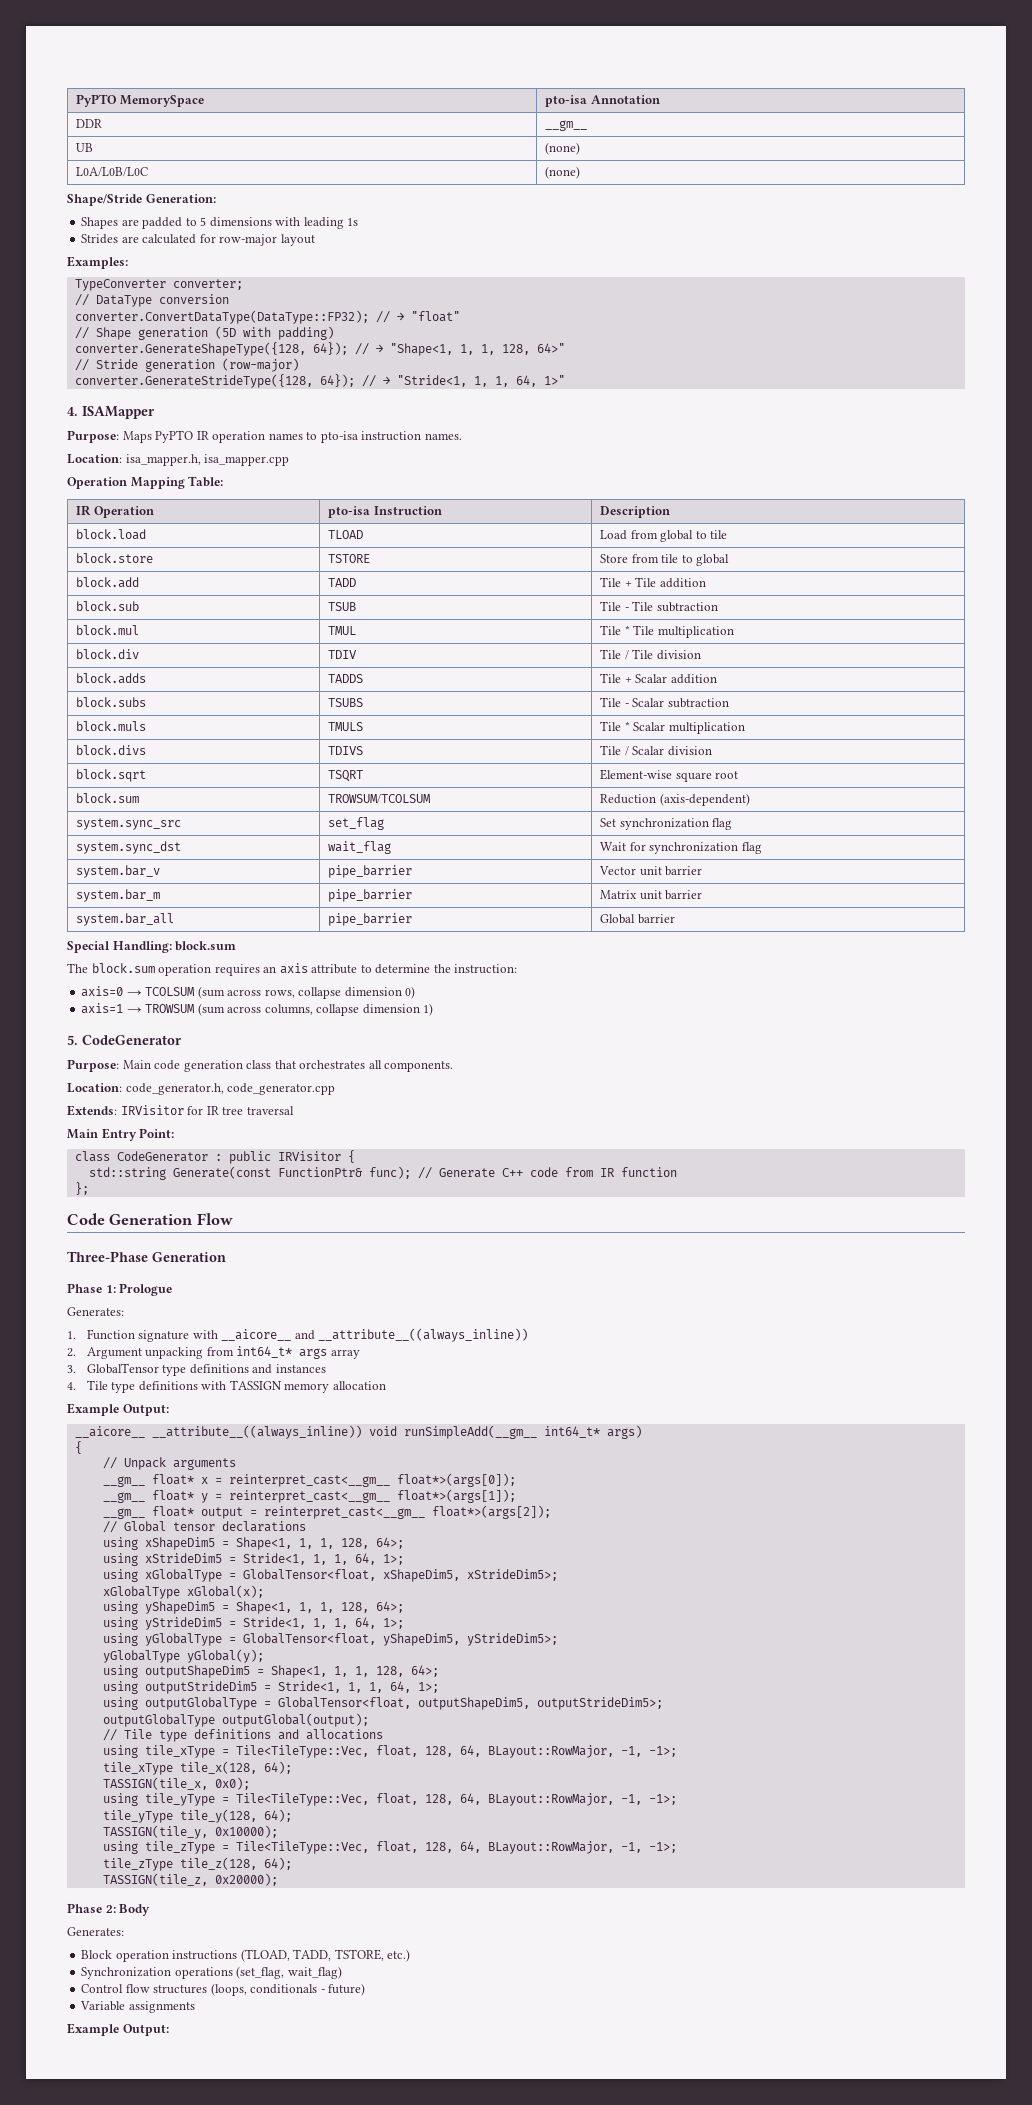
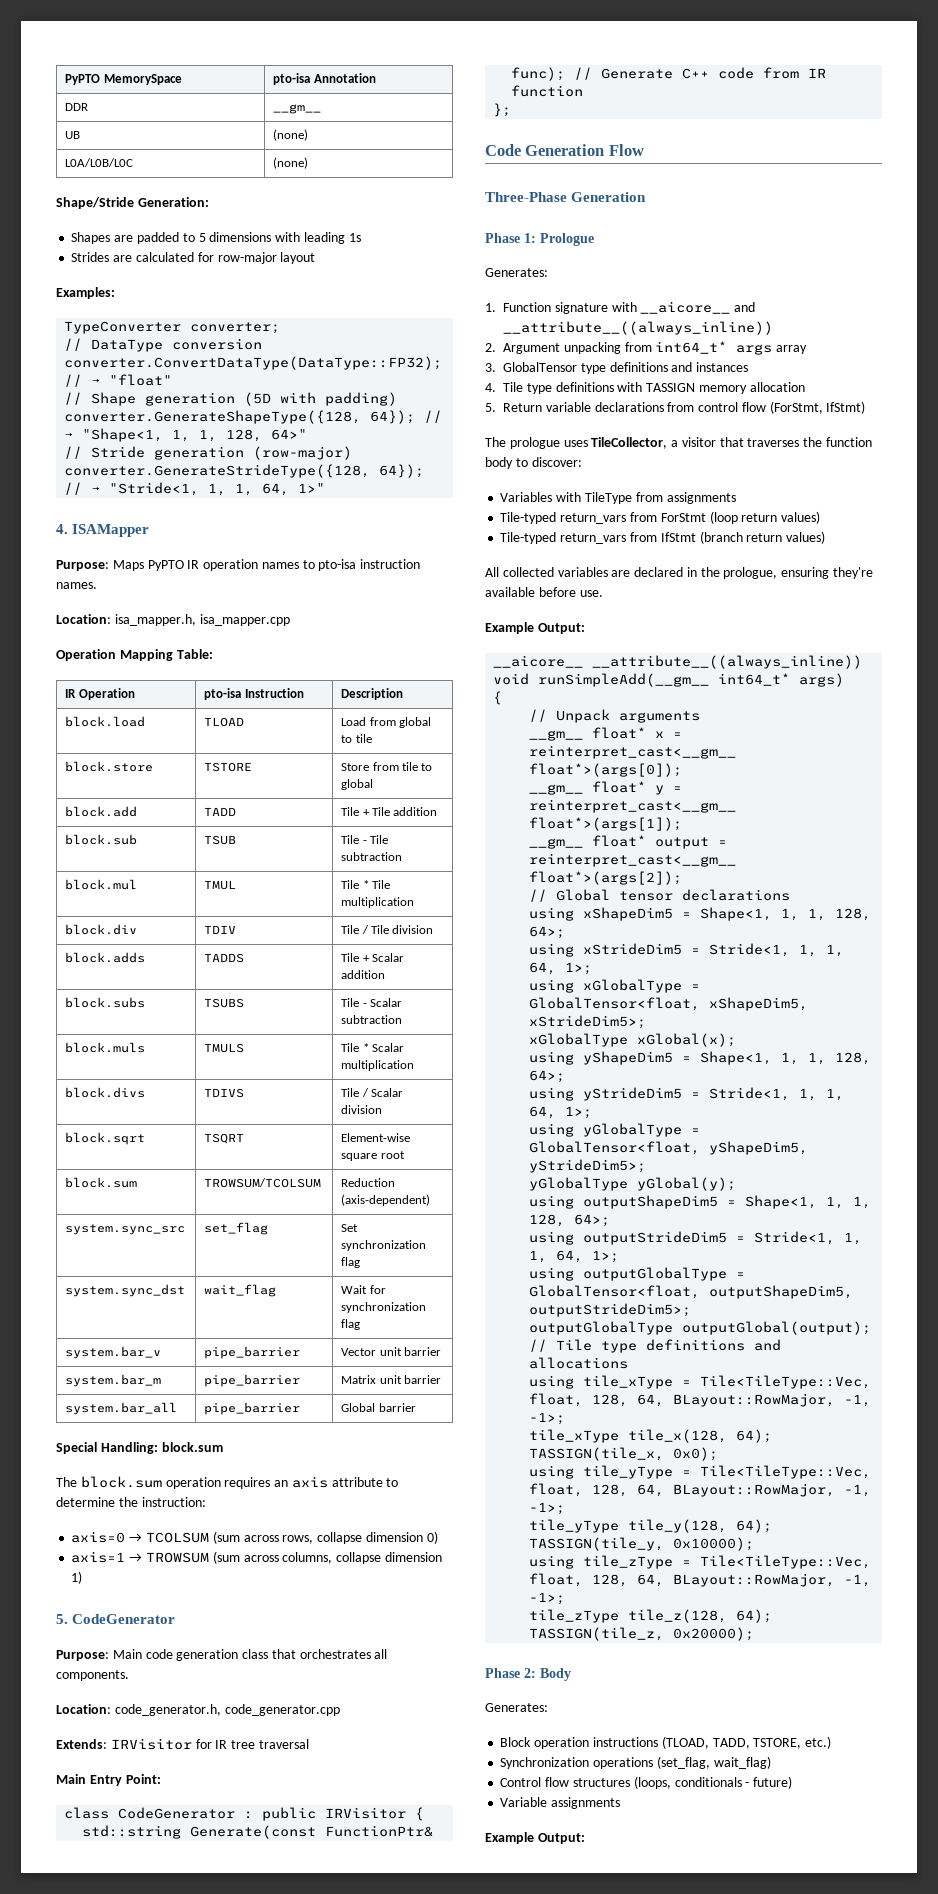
+ 5. Return variable declarations from control flow (ForStmt, IfStmt)
+ The prologue uses TileCollector, a visitor that traverses the function body to discover:
+ Variables with TileType from assignments
+ Tile-typed return_vars from ForStmt (loop return values)
+ Tile-typed return_vars from IfStmt (branch return values)
+ All collected variables are declared in the prologue, ensuring they're available before use.

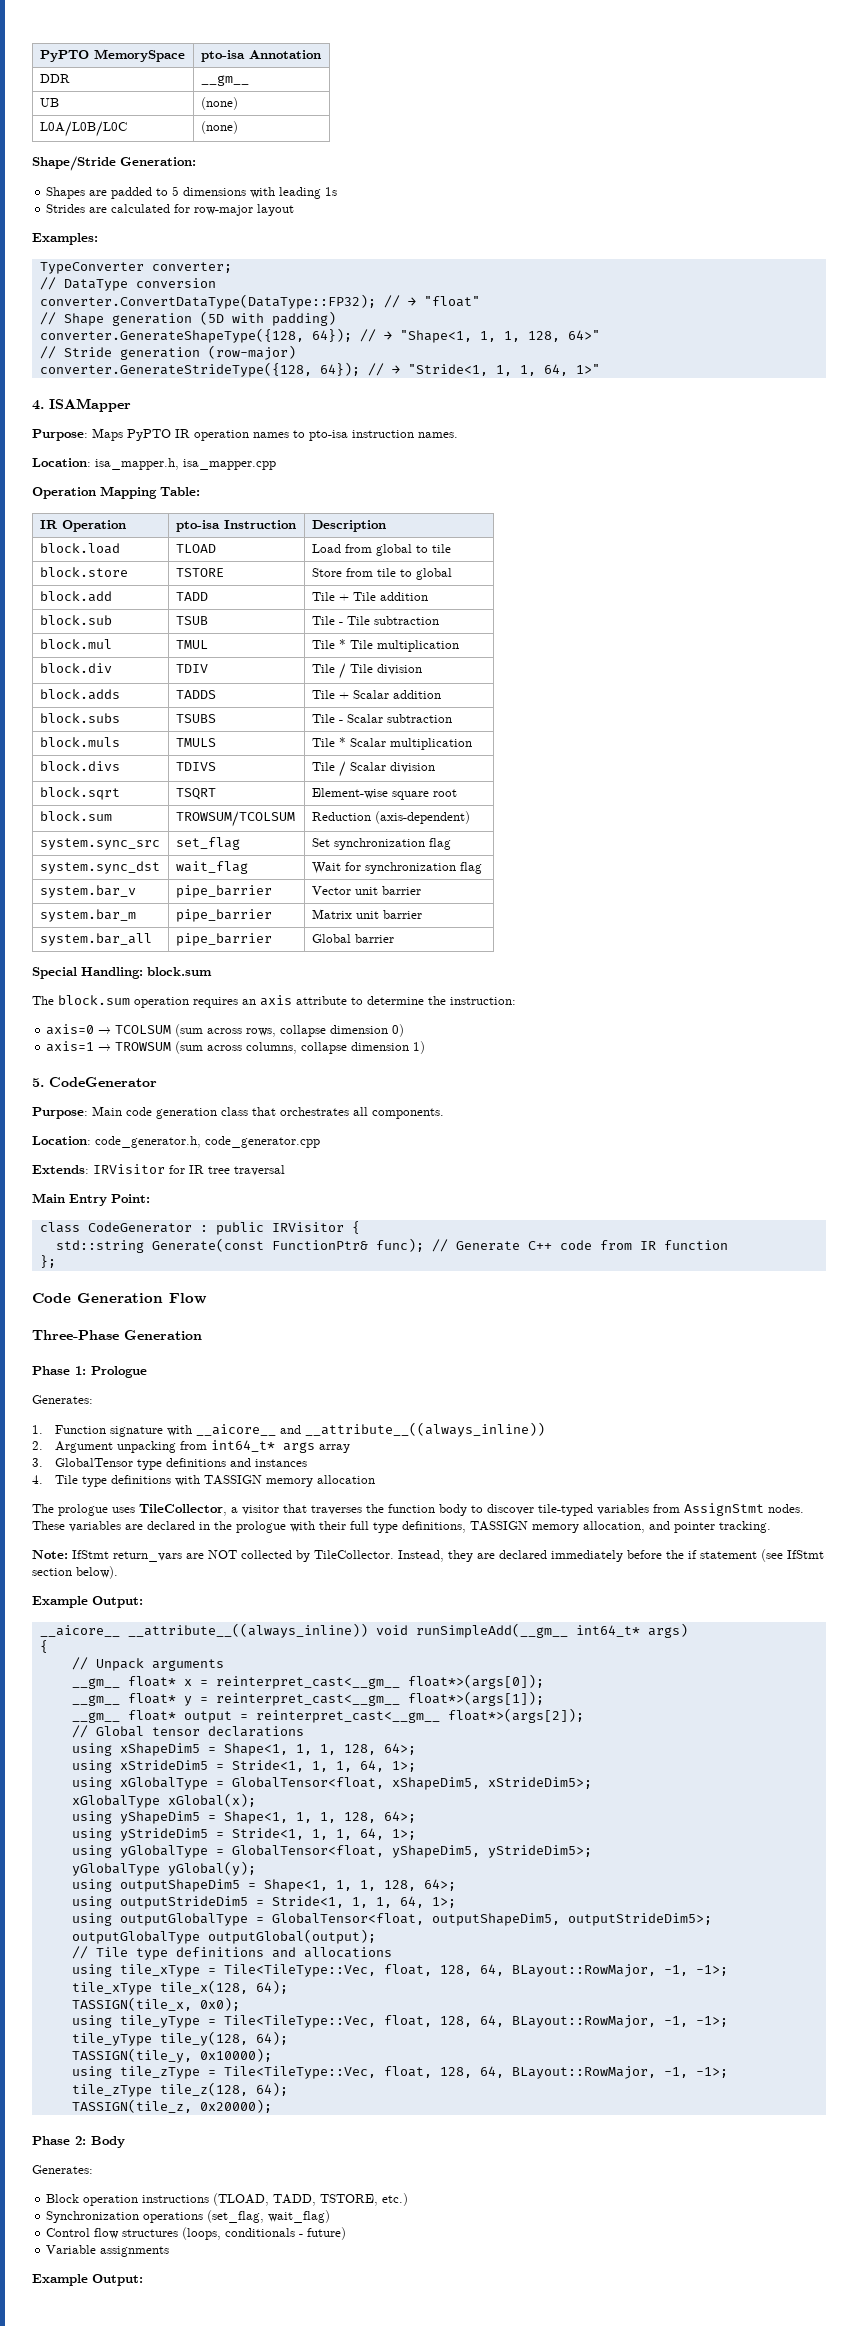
- 5. Return variable declarations from control flow (ForStmt, IfStmt)
- The prologue uses TileCollector, a visitor that traverses the function body to discover:
- Variables with TileType from assignments
- Tile-typed return_vars from ForStmt (loop return values)
- Tile-typed return_vars from IfStmt (branch return values)
- All collected variables are declared in the prologue, ensuring they're available before use.
+ The prologue uses TileCollector, a visitor that traverses the function body to discover tile-typed variables from AssignStmt nodes. These variables are declared in the prologue with their full type definitions, TASSIGN memory allocation, and pointer tracking.
+ Note: IfStmt return_vars are NOT collected by TileCollector. Instead, they are declared immediately before the if statement (see IfStmt section below).

